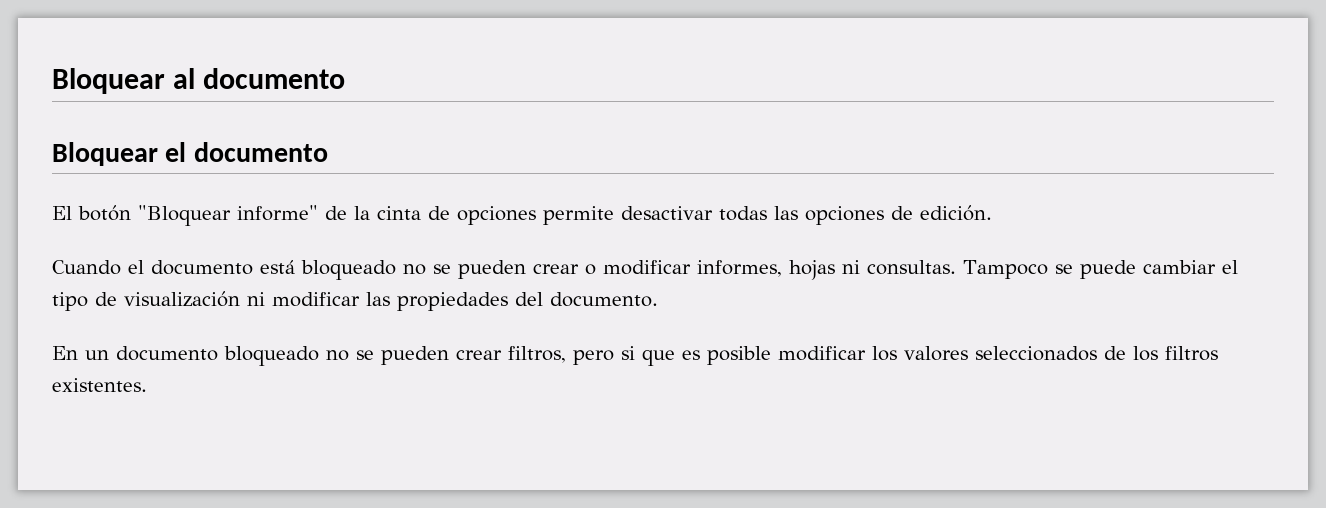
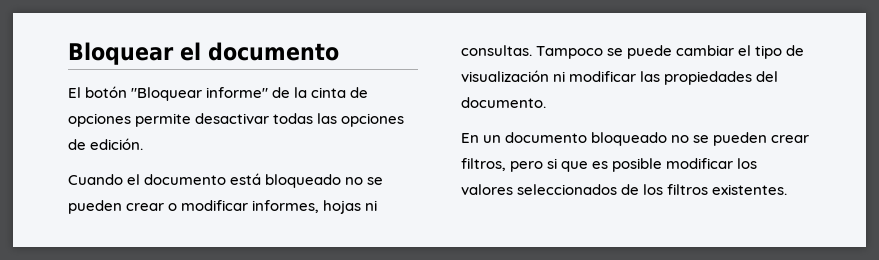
- Bloquear al documento

